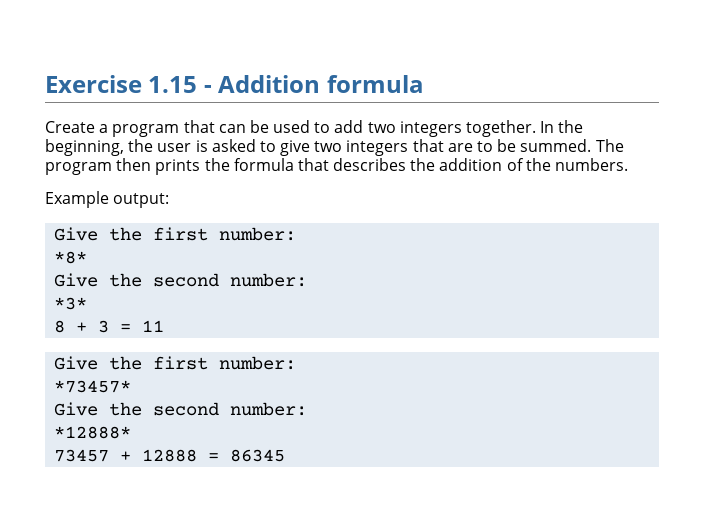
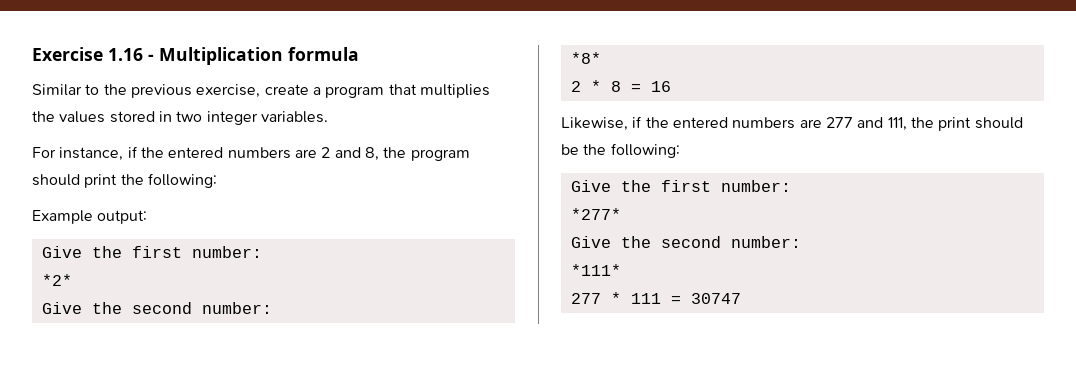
- Exercise 1.15 - Addition formula
- Create a program that can be used to add two integers together. In the beginning, the user is asked to give two integers that are to be summed. The program then prints the formula that describes the addition of the numbers.
+ Exercise 1.16 - Multiplication formula
+ Similar to the previous exercise, create a program that multiplies the values stored in two integer variables.
+ For instance, if the entered numbers are 2 and 8, the program should print the following:
+ *2*
+ Give the second number:
  *8*
+ 2 * 8 = 16
+ Likewise, if the entered numbers are 277 and 111, the print should be the following:
+ Give the first number:
+ *277*
  Give the second number:
- *3*
- 8 + 3 = 11
- Give the first number:
- *73457*
- Give the second number:
- *12888*
- 73457 + 12888 = 86345
+ *111*
+ 277 * 111 = 30747

